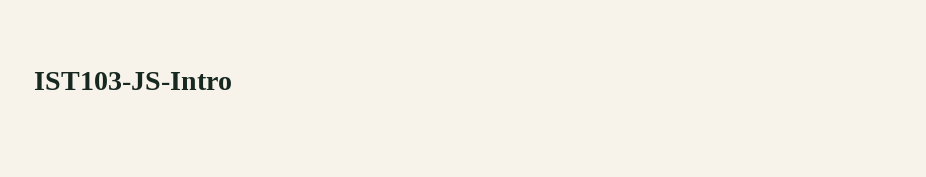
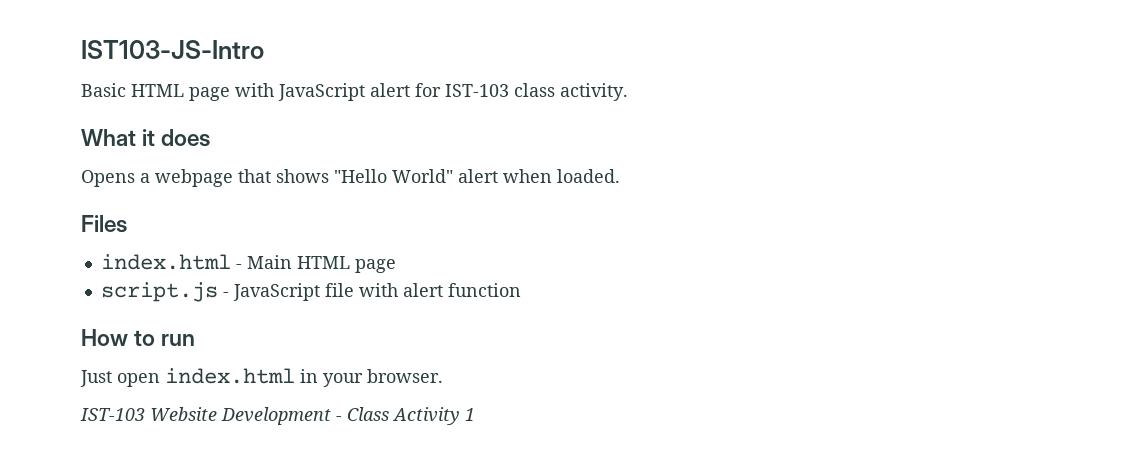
+ Basic HTML page with JavaScript alert for IST-103 class activity.
+ What it does
+ Opens a webpage that shows "Hello World" alert when loaded.
+ Files
+ index.html - Main HTML page
+ script.js - JavaScript file with alert function
+ How to run
+ Just open index.html in your browser.
+ IST-103 Website Development - Class Activity 1

